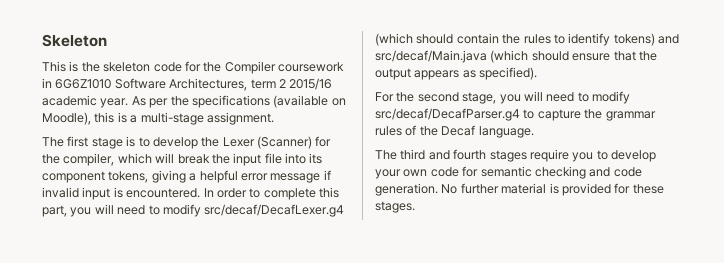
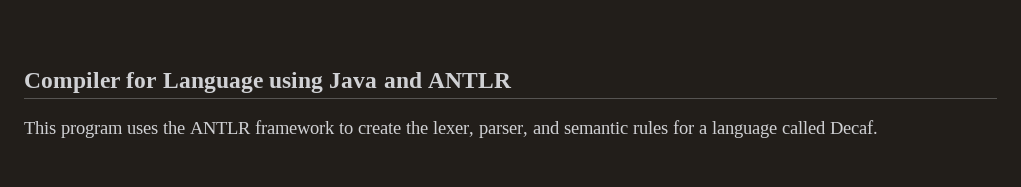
- Skeleton
- This is the skeleton code for the Compiler coursework in 6G6Z1010 Software Architectures, term 2 2015/16 academic year. As per the specifications (available on Moodle), this is a multi-stage assignment.
- The first stage is to develop the Lexer (Scanner) for the compiler, which will break the input file into its component tokens, giving a helpful error message if invalid input is encountered. In order to complete this part, you will need to modify src/decaf/DecafLexer.g4 (which should contain the rules to identify tokens) and src/decaf/Main.java (which should ensure that the output appears as specified).
- For the second stage, you will need to modify src/decaf/DecafParser.g4 to capture the grammar rules of the Decaf language.
- The third and fourth stages require you to develop your own code for semantic checking and code generation. No further material is provided for these stages.
+ Compiler for Language using Java and ANTLR
+ This program uses the ANTLR framework to create the lexer, parser, and semantic rules for a language called Decaf.

